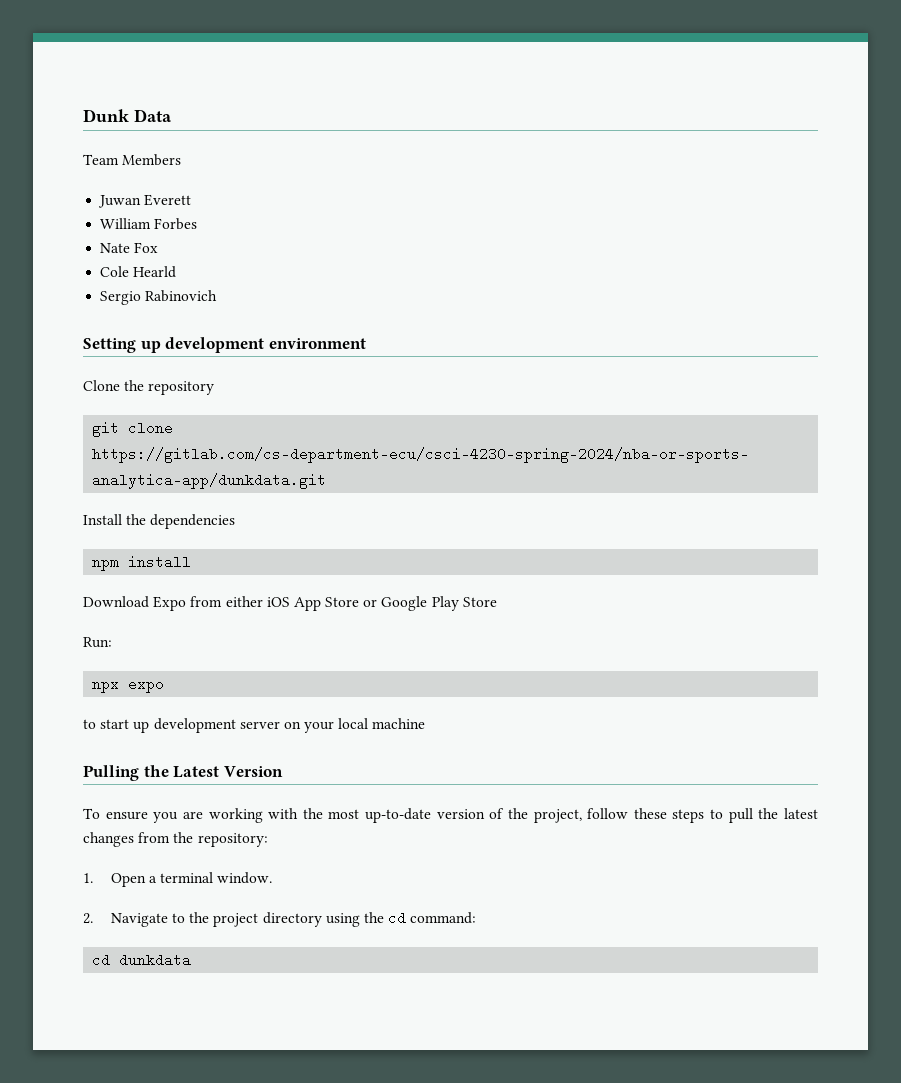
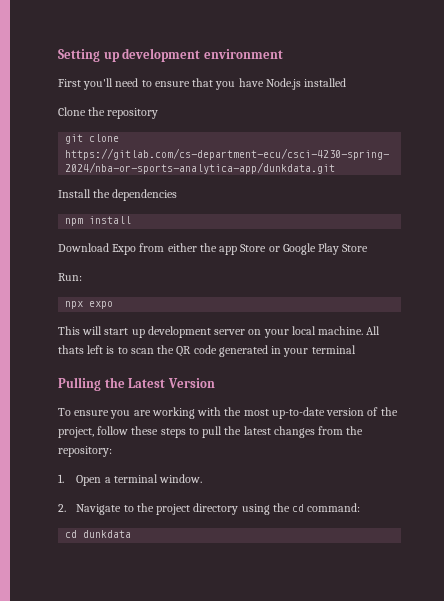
- Dunk Data
- Team Members
- Juwan Everett
- William Forbes
- Nate Fox
- Cole Hearld
- Sergio Rabinovich
  Setting up development environment
+ First you'll need to ensure that you have Node.js installed
- Download Expo from either iOS App Store or Google Play Store
+ Download Expo from either the app Store or Google Play Store
- to start up development server on your local machine
+ This will start up development server on your local machine. All thats left is to scan the QR code generated in your terminal

